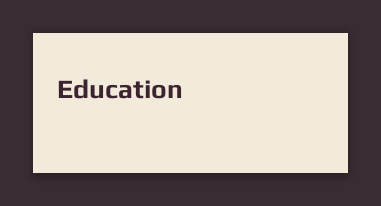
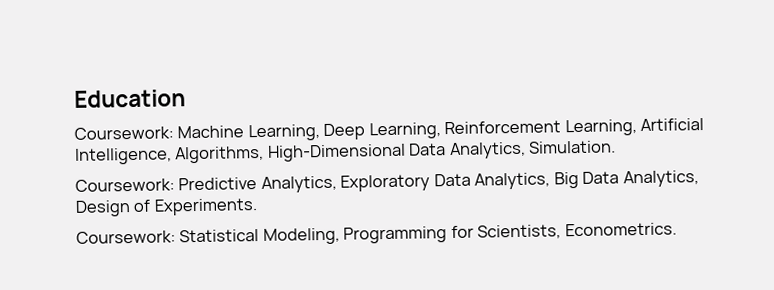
+ Coursework: Machine Learning, Deep Learning, Reinforcement Learning, Artificial Intelligence, Algorithms, High-Dimensional Data Analytics, Simulation.
+ Coursework: Predictive Analytics, Exploratory Data Analytics, Big Data Analytics, Design of Experiments.
+ Coursework: Statistical Modeling, Programming for Scientists, Econometrics.

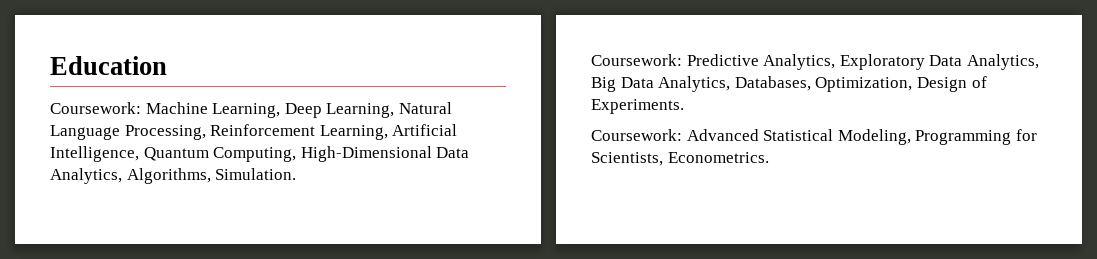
- Coursework: Machine Learning, Deep Learning, Reinforcement Learning, Artificial Intelligence, Algorithms, High-Dimensional Data Analytics, Simulation.
+ Coursework: Machine Learning, Deep Learning, Natural Language Processing, Reinforcement Learning, Artificial Intelligence, Quantum Computing, High-Dimensional Data Analytics, Algorithms, Simulation.
- Coursework: Predictive Analytics, Exploratory Data Analytics, Big Data Analytics, Design of Experiments.
+ Coursework: Predictive Analytics, Exploratory Data Analytics, Big Data Analytics, Databases, Optimization, Design of Experiments.
- Coursework: Statistical Modeling, Programming for Scientists, Econometrics.
+ Coursework: Advanced Statistical Modeling, Programming for Scientists, Econometrics.

